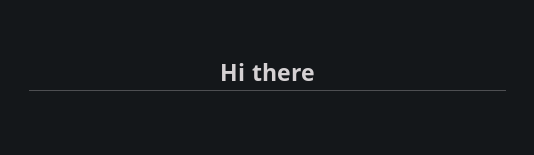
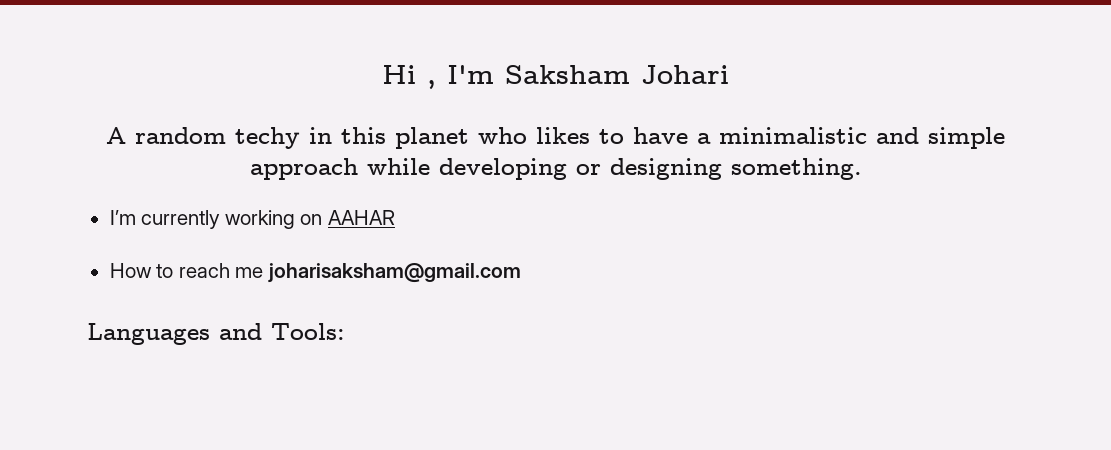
- Hi there
+ Hi , I'm Saksham Johari
+ A random techy in this planet who likes to have a minimalistic and simple approach while developing or designing something.
+ I’m currently working on AAHAR
+ How to reach me joharisaksham@gmail.com
+ Languages and Tools:

